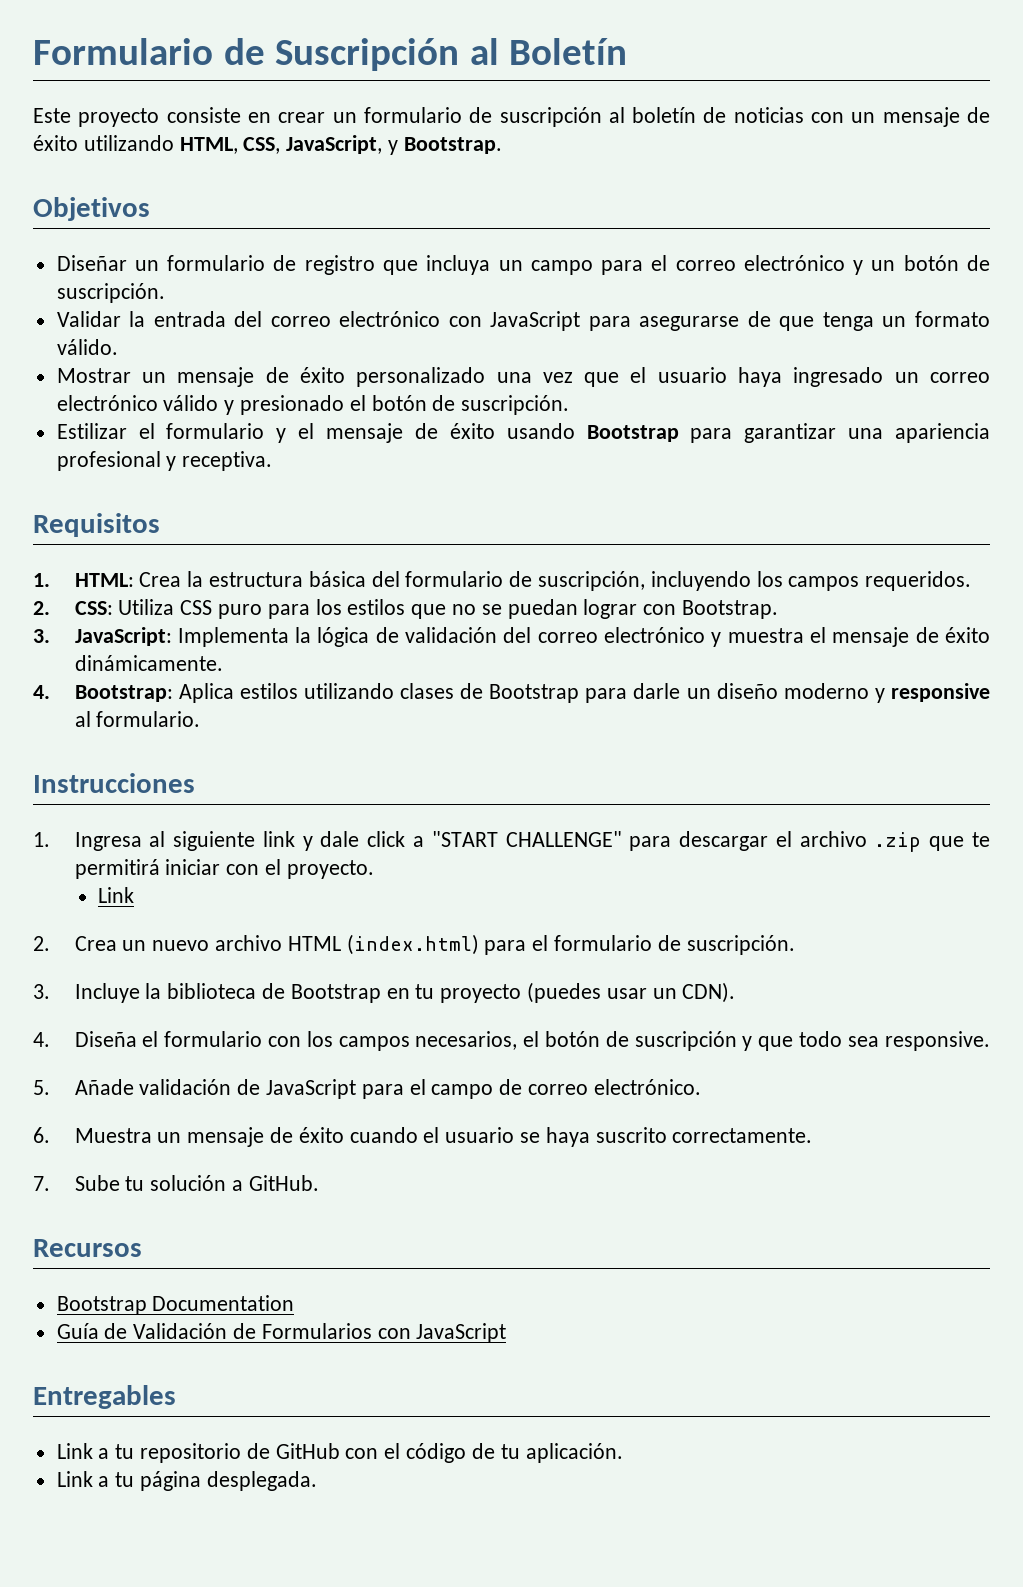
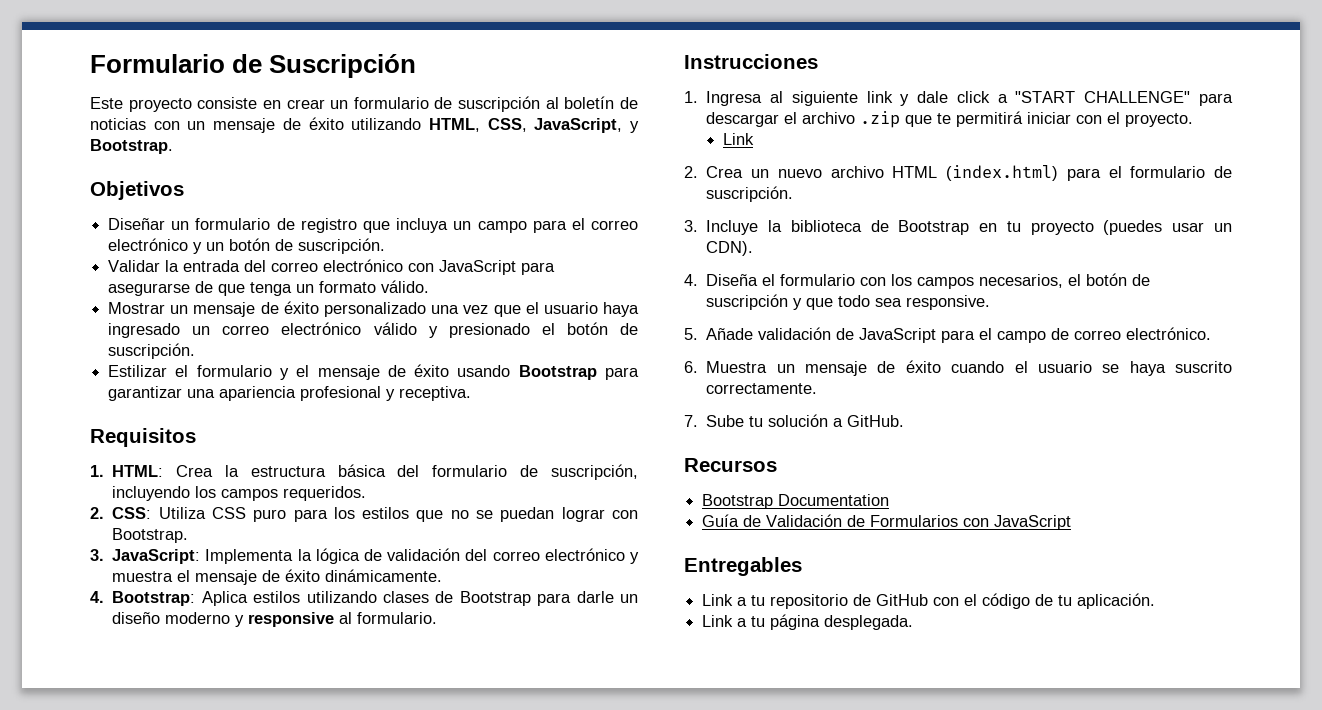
- Formulario de Suscripción al Boletín
+ Formulario de Suscripción

